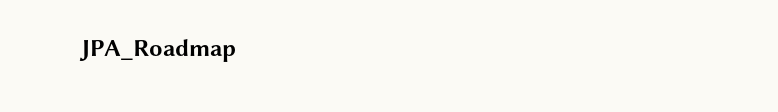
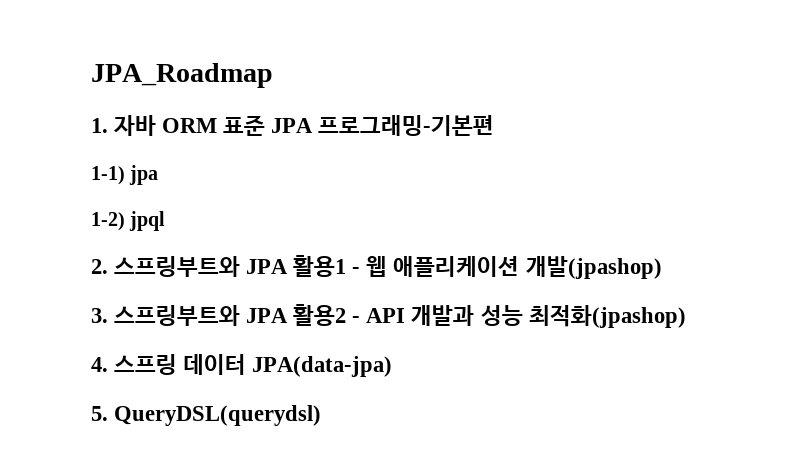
+ 1. 자바 ORM 표준 JPA 프로그래밍-기본편
+ 1-1) jpa
+ 1-2) jpql
+ 2. 스프링부트와 JPA 활용1 - 웹 애플리케이션 개발(jpashop)
+ 3. 스프링부트와 JPA 활용2 - API 개발과 성능 최적화(jpashop)
+ 4. 스프링 데이터 JPA(data-jpa)
+ 5. QueryDSL(querydsl)

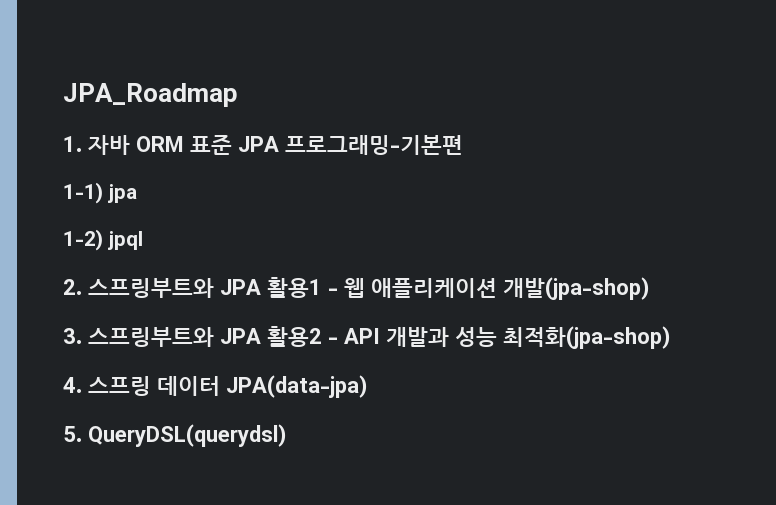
- 2. 스프링부트와 JPA 활용1 - 웹 애플리케이션 개발(jpashop)
+ 2. 스프링부트와 JPA 활용1 - 웹 애플리케이션 개발(jpa-shop)
- 3. 스프링부트와 JPA 활용2 - API 개발과 성능 최적화(jpashop)
+ 3. 스프링부트와 JPA 활용2 - API 개발과 성능 최적화(jpa-shop)

